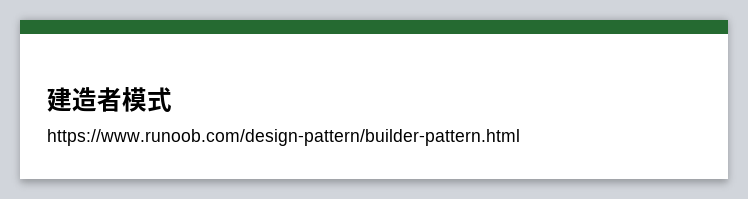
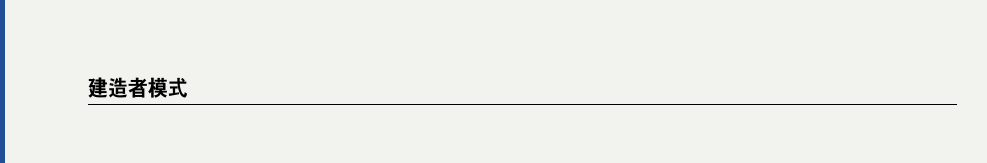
- https://www.runoob.com/design-pattern/builder-pattern.html

